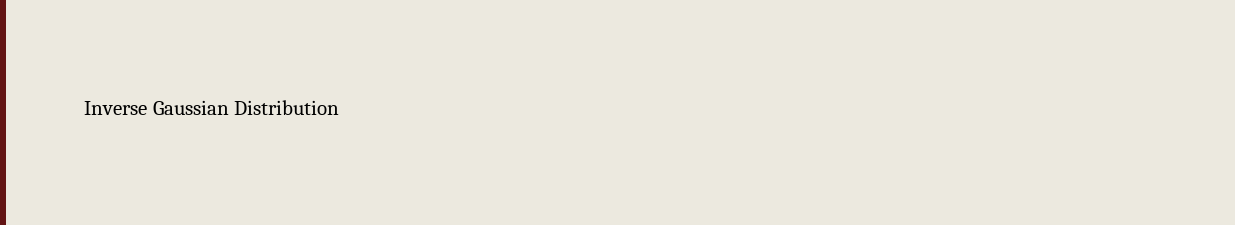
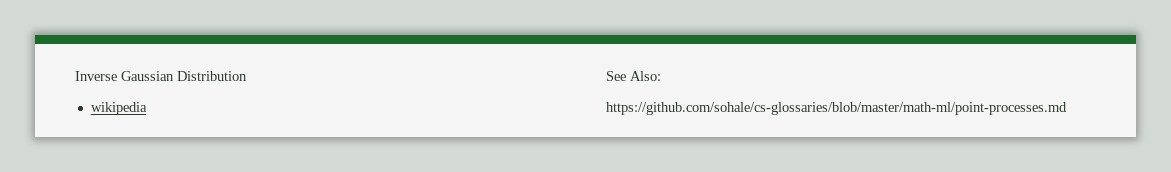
+ wikipedia
+ See Also:
+ https://github.com/sohale/cs-glossaries/blob/master/math-ml/point-processes.md

